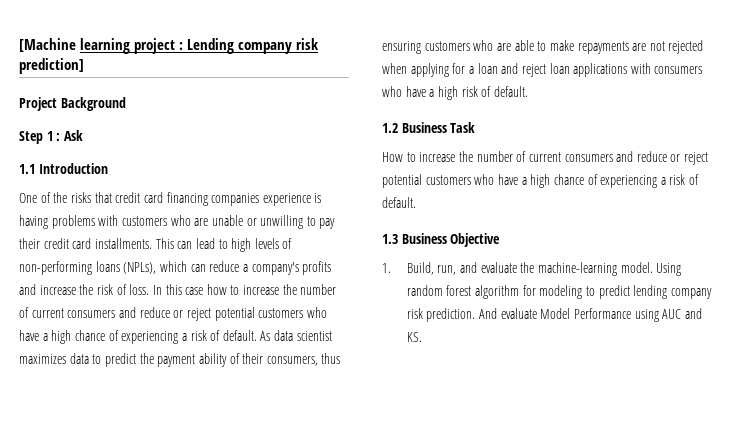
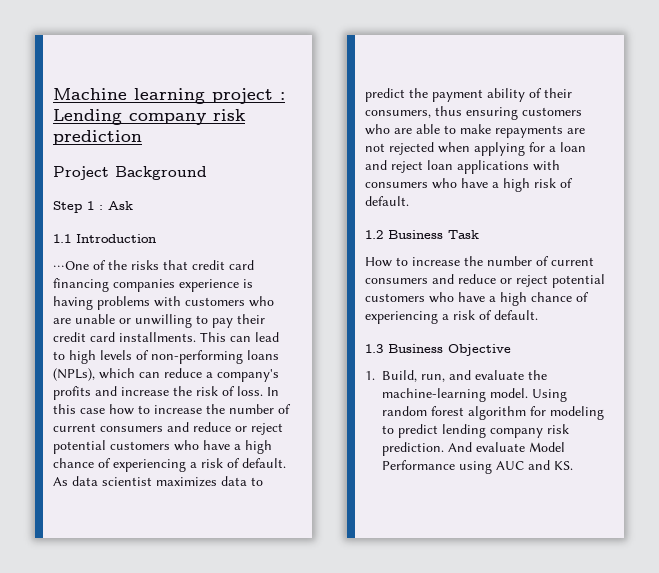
- [Machine learning project : Lending company risk prediction]
+ Machine learning project : Lending company risk prediction
- One of the risks that credit card financing companies experience is having problems with customers who are unable or unwilling to pay their credit card installments.
+ ⋅⋅⋅One of the risks that credit card financing companies experience is having problems with customers who are unable or unwilling to pay their credit card installments.

